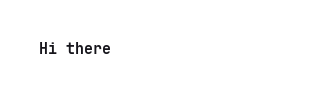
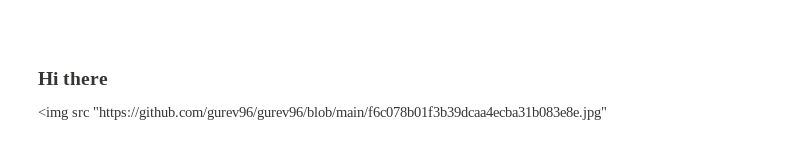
+ <img src "https://github.com/gurev96/gurev96/blob/main/f6c078b01f3b39dcaa4ecba31b083e8e.jpg"

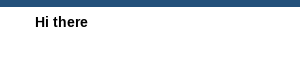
- <img src "https://github.com/gurev96/gurev96/blob/main/f6c078b01f3b39dcaa4ecba31b083e8e.jpg"

